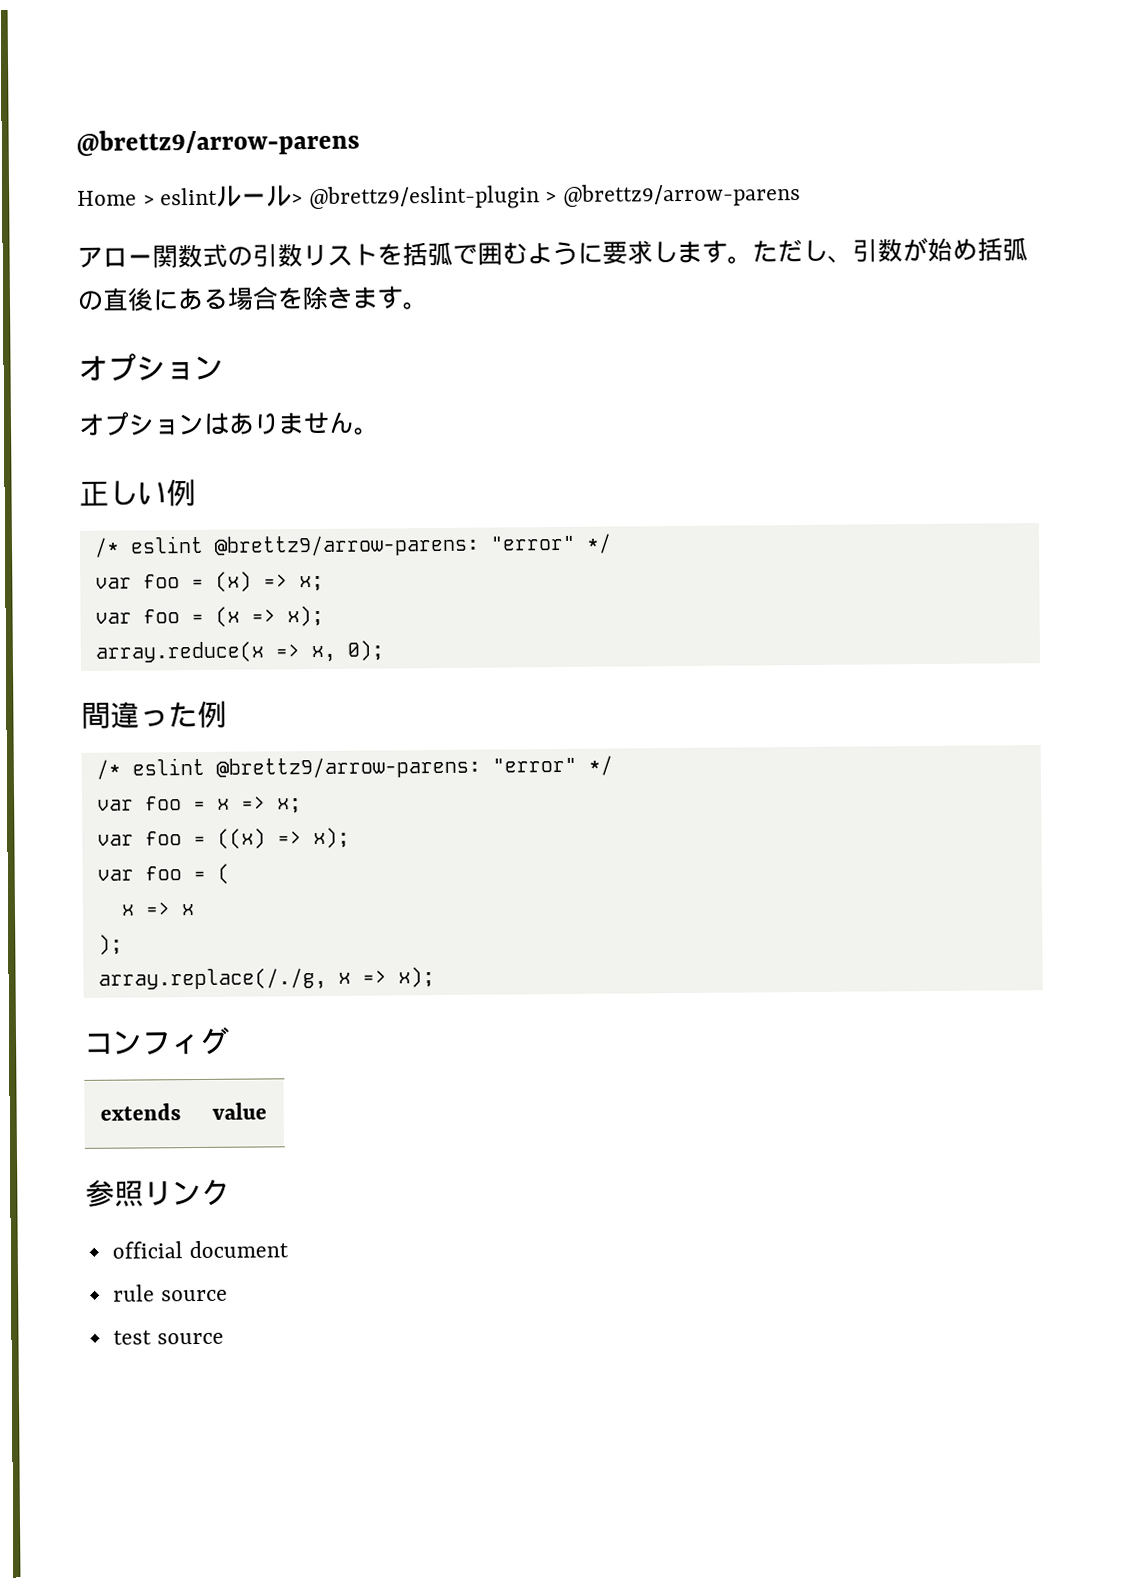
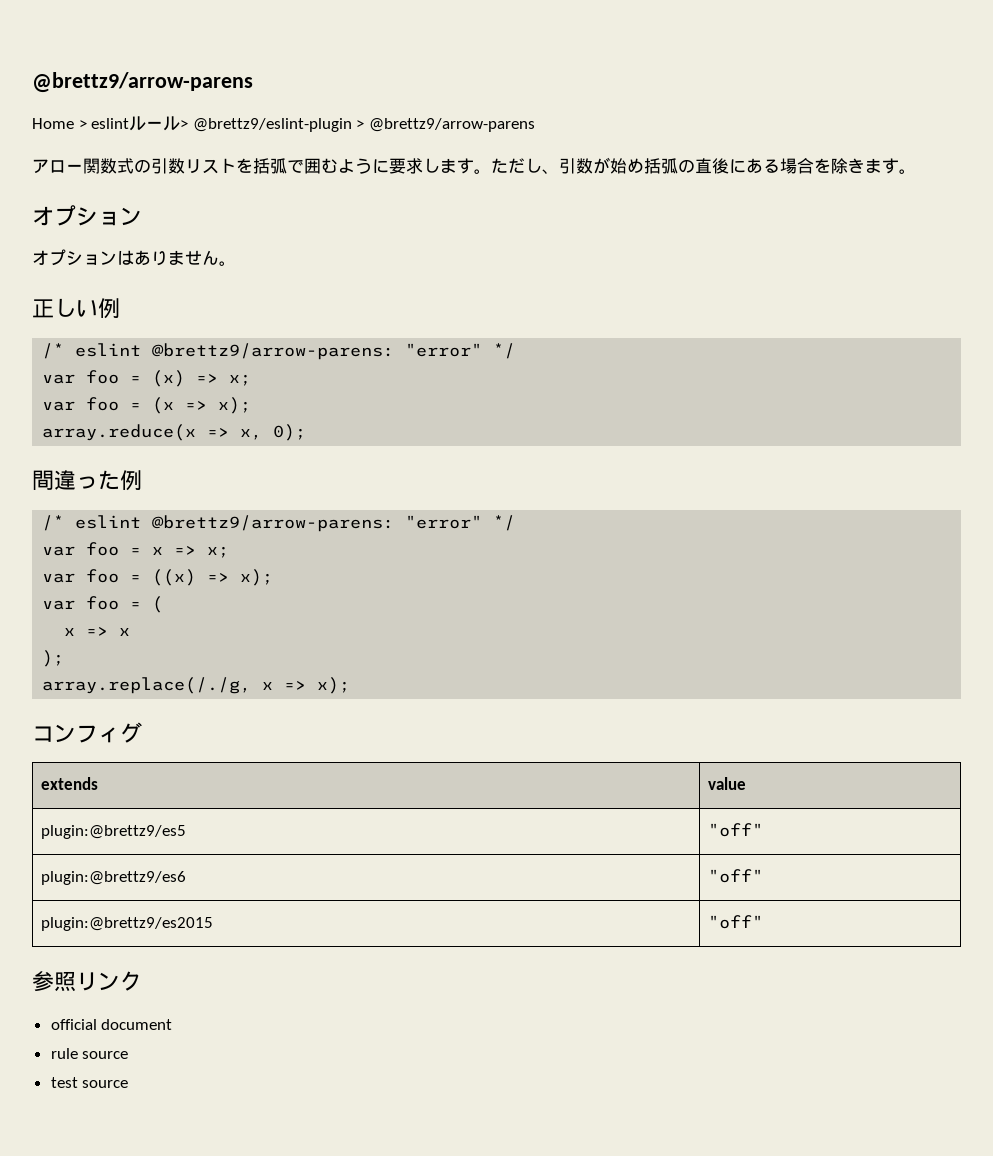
+ plugin:@brettz9/es5 | "off"
+ plugin:@brettz9/es6 | "off"
+ plugin:@brettz9/es2015 | "off"

